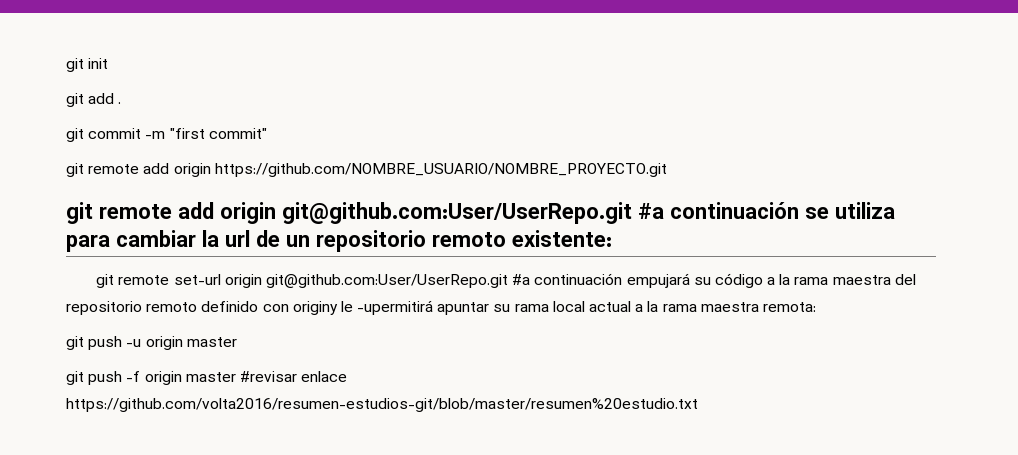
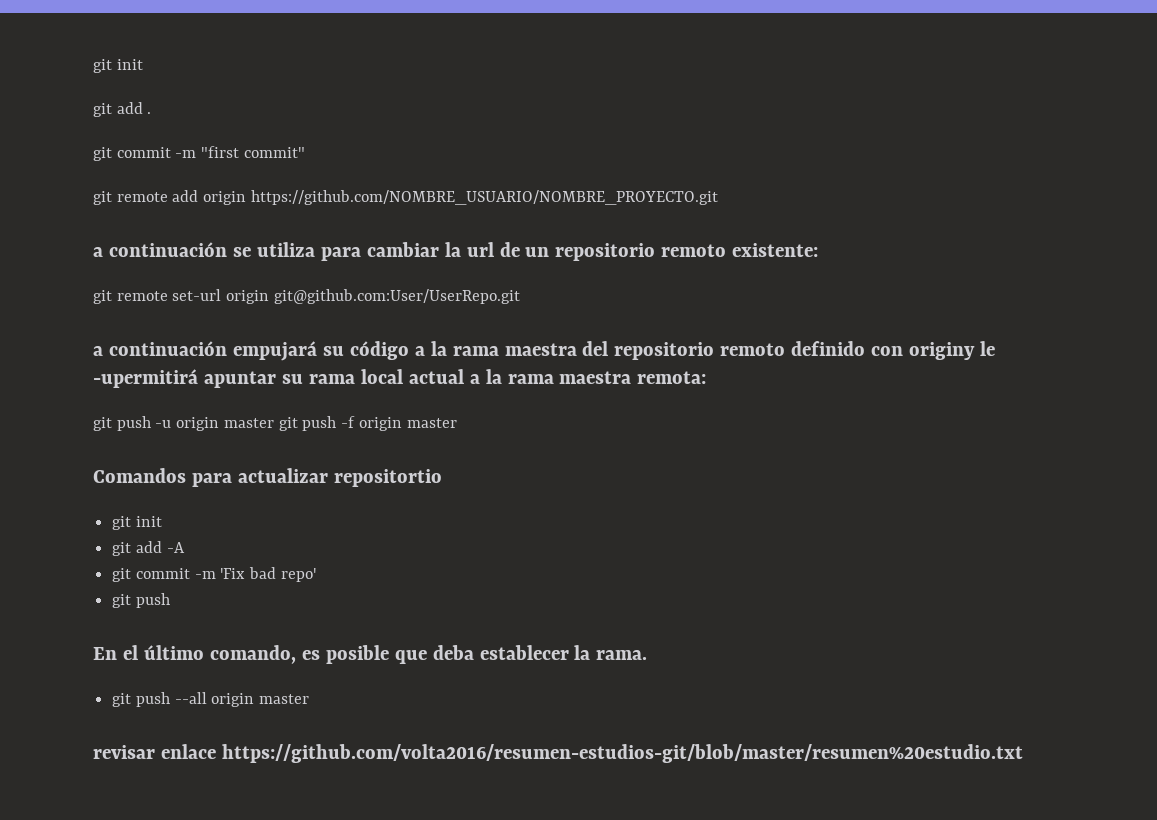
- git remote add origin git@github.com:User/UserRepo.git #a continuación se utiliza para cambiar la url de un repositorio remoto existente:
+ a continuación se utiliza para cambiar la url de un repositorio remoto existente:
- git remote set-url origin git@github.com:User/UserRepo.git #a continuación empujará su código a la rama maestra del repositorio remoto definido con originy le -upermitirá apuntar su rama local actual a la rama maestra remota:
+ git remote set-url origin git@github.com:User/UserRepo.git
+ a continuación empujará su código a la rama maestra del repositorio remoto definido con originy le -upermitirá apuntar su rama local actual a la rama maestra remota:
- git push -u origin master
- git push -f origin master #revisar enlace https://github.com/volta2016/resumen-estudios-git/blob/master/resumen%20estudio.txt
+ git push -u origin master git push -f origin master
+ Comandos para actualizar repositortio
+ git init
+ git add -A
+ git commit -m 'Fix bad repo'
+ git push
+ En el último comando, es posible que deba establecer la rama.
+ git push --all origin master
+ revisar enlace https://github.com/volta2016/resumen-estudios-git/blob/master/resumen%20estudio.txt

